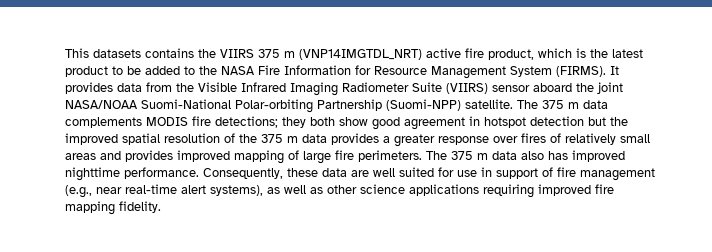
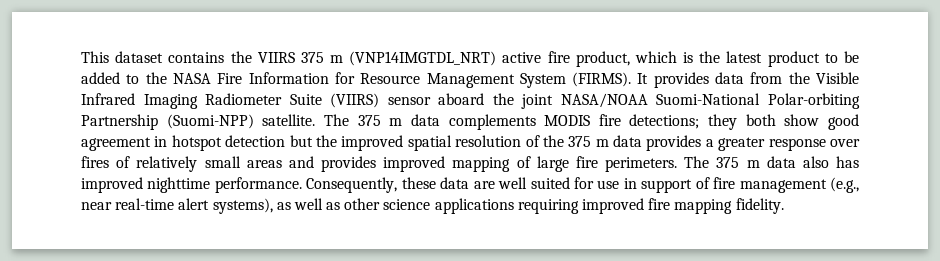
- This datasets contains the VIIRS 375 m (VNP14IMGTDL_NRT) active fire product, which is the latest product to be added to the NASA Fire Information for Resource Management System (FIRMS).
+ This dataset contains the VIIRS 375 m (VNP14IMGTDL_NRT) active fire product, which is the latest product to be added to the NASA Fire Information for Resource Management System (FIRMS).

